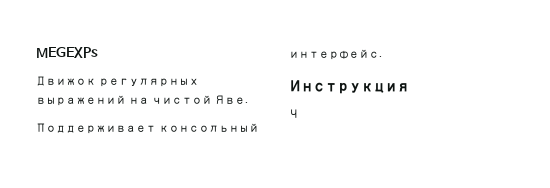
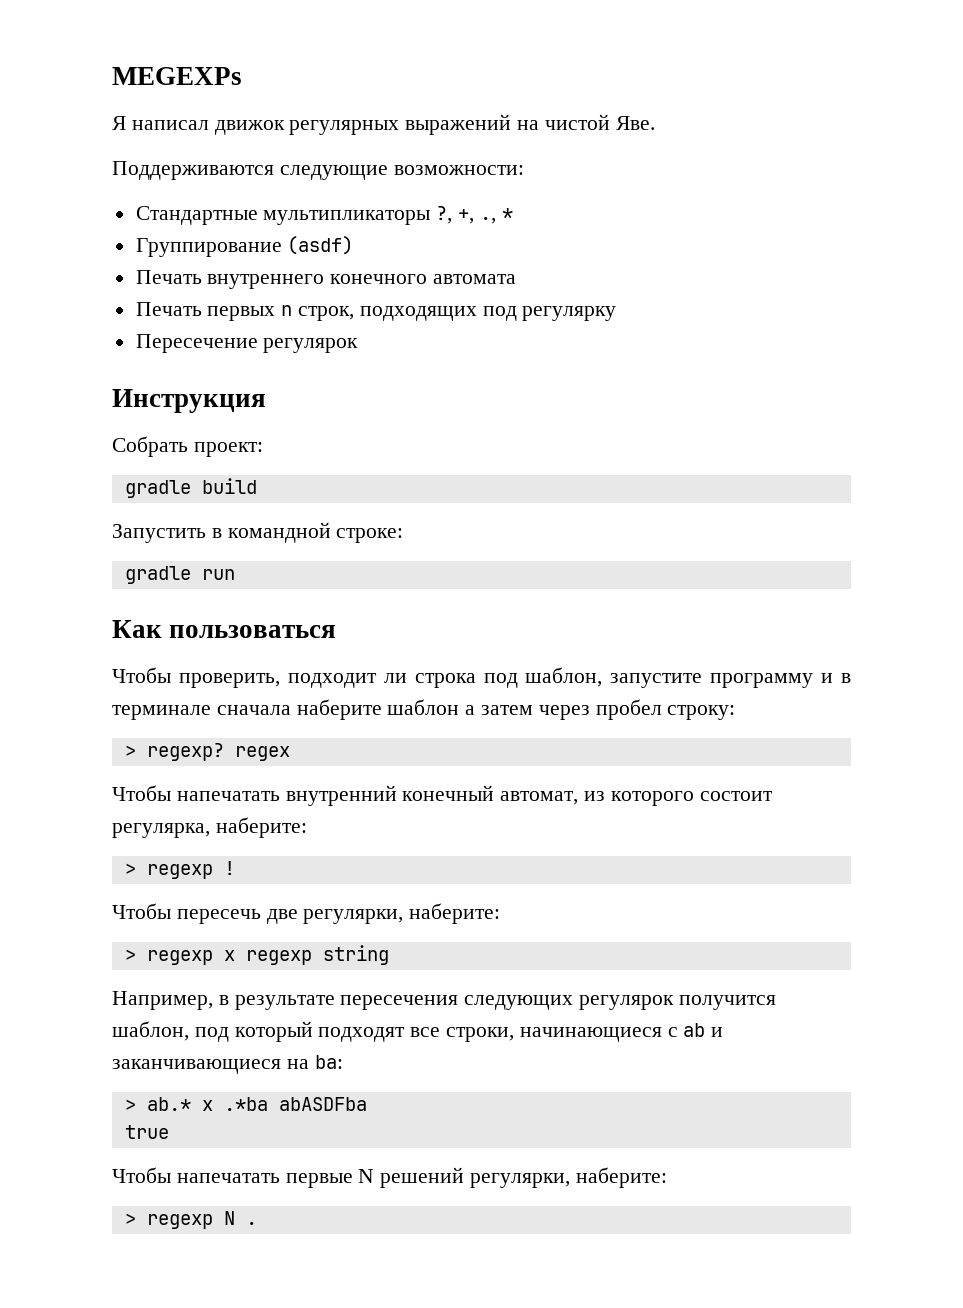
- Движок регулярных выражений на чистой Яве.
+ Я написал движок регулярных выражений на чистой Яве.
- Поддерживает консольный интерфейс.
+ Поддерживаются следующие возможности:
+ Стандартные мультипликаторы ?, +, ., *
+ Группирование (asdf)
+ Печать внутреннего конечного автомата
+ Печать первых n строк, подходящих под регулярку
+ Пересечение регулярок
  Инструкция
- Ч
+ Собрать проект:
+ gradle build
+ Запустить в командной строке:
+ gradle run
+ Как пользоваться
+ Чтобы проверить, подходит ли строка под шаблон, запустите программу и в терминале сначала наберите шаблон а затем через пробел строку:
+ > regexp? regex
+ Чтобы напечатать внутренний конечный автомат, из которого состоит регулярка, наберите:
+ > regexp !
+ Чтобы пересечь две регулярки, наберите:
+ > regexp x regexp string
+ Например, в результате пересечения следующих регулярок получится шаблон, под который подходят все строки, начинающиеся с ab и заканчивающиеся на ba:
+ > ab.* x .*ba abASDFba
+ true
+ Чтобы напечатать первые N решений регулярки, наберите:
+ > regexp N .

